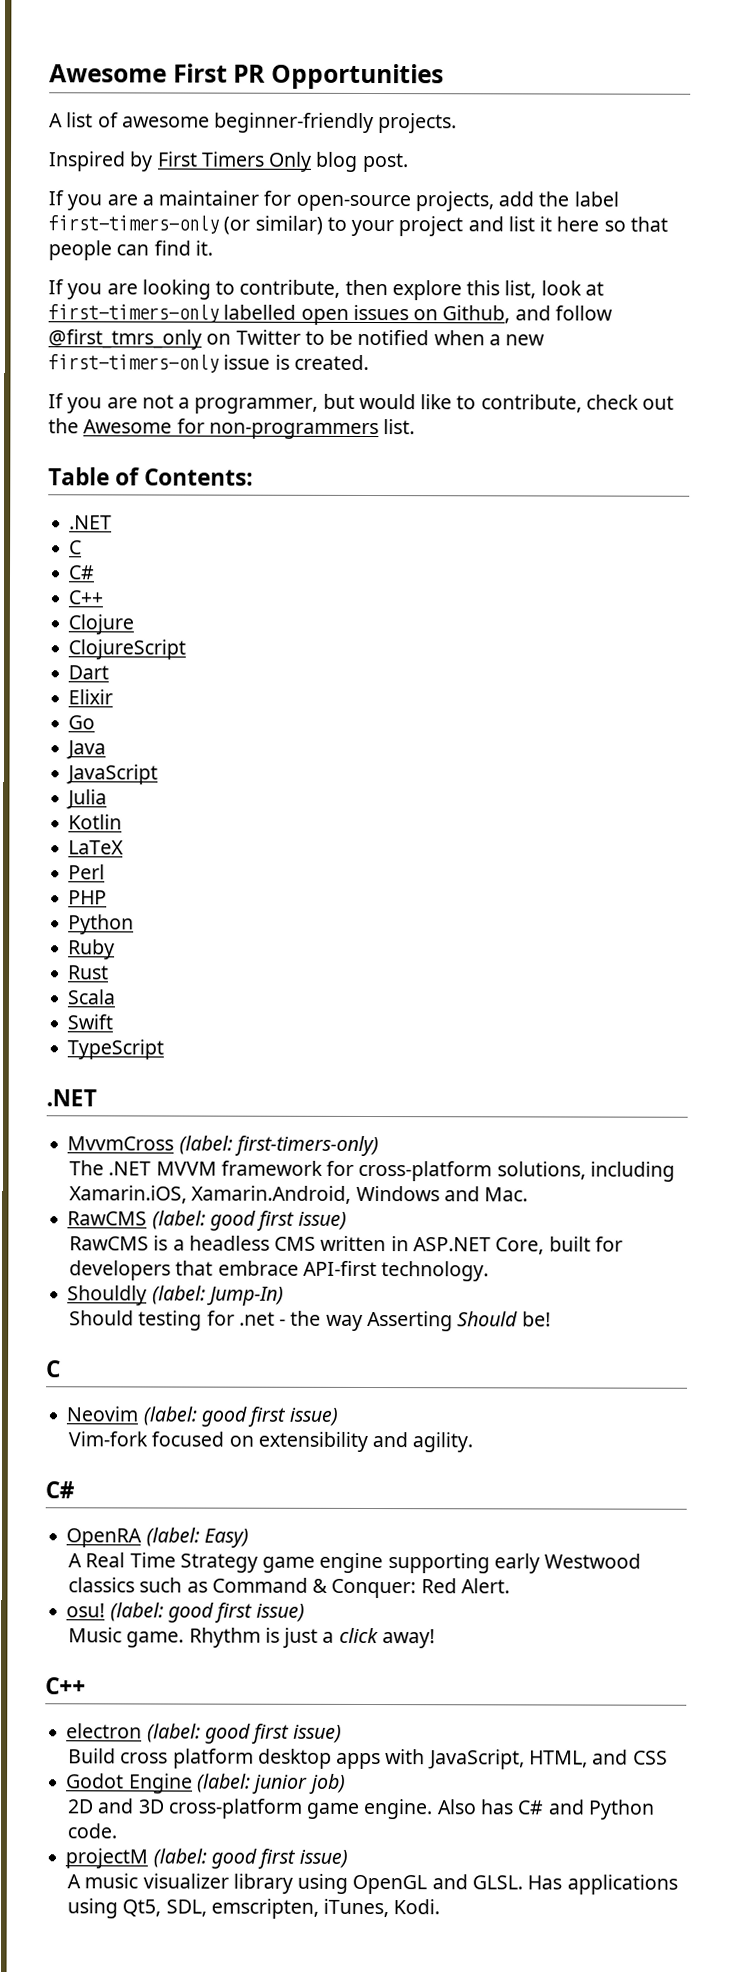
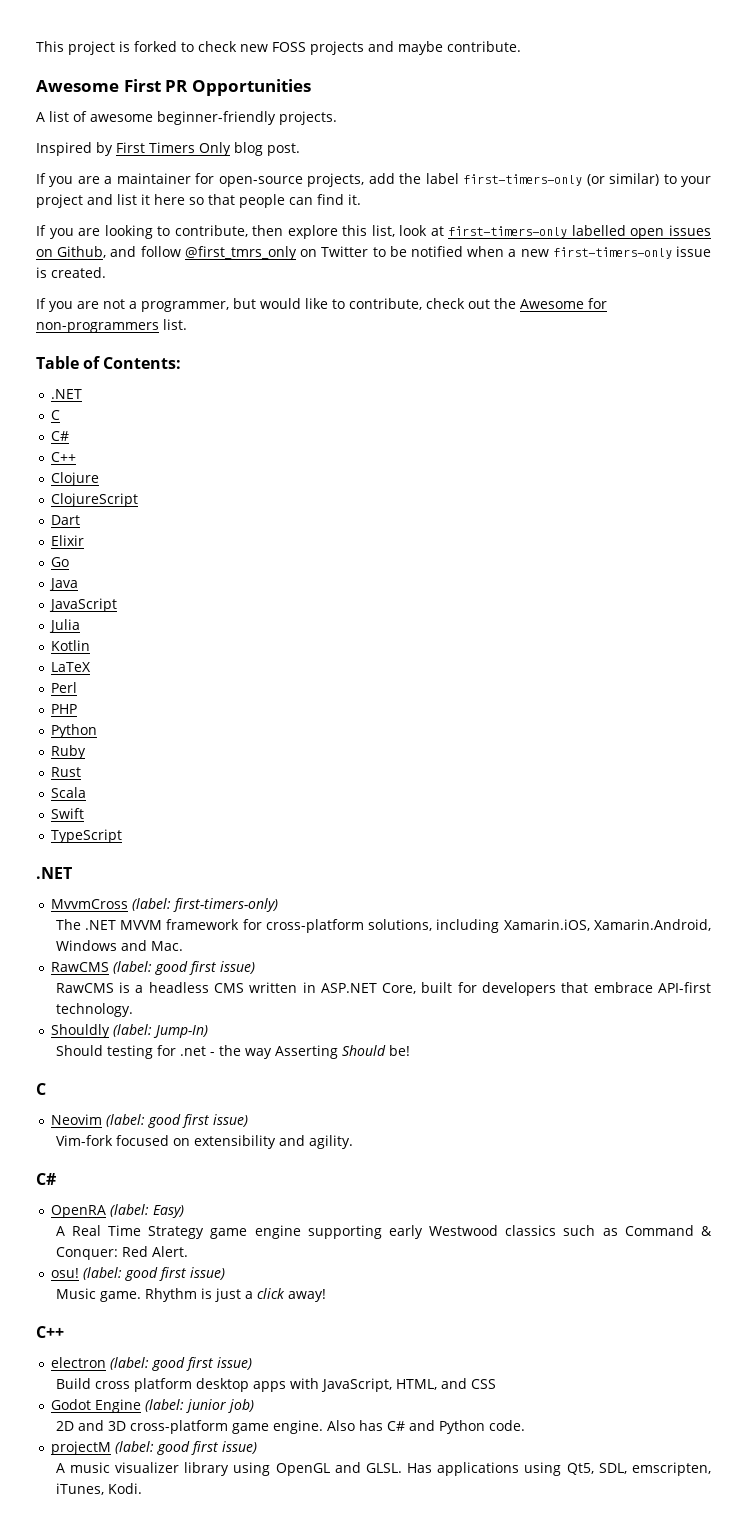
+ This project is forked to check new FOSS projects and maybe contribute.

